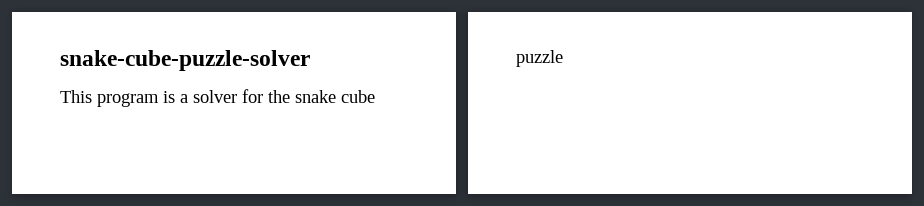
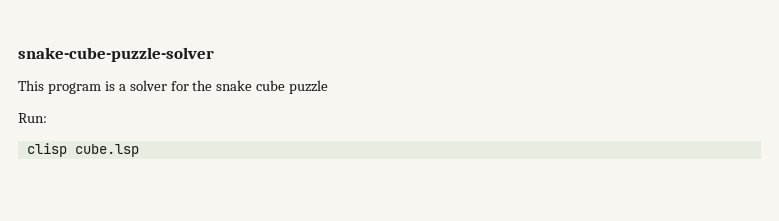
+ Run:
+ clisp cube.lsp

